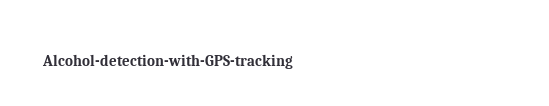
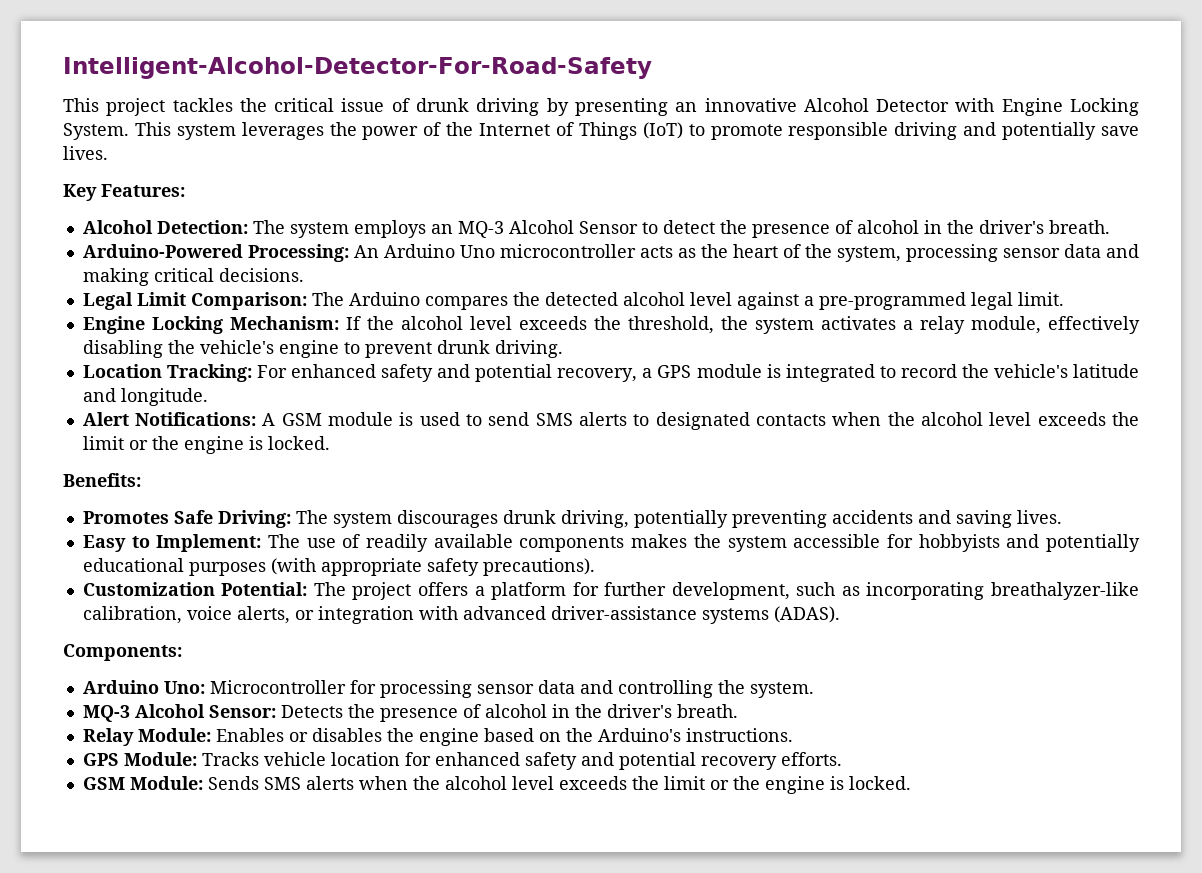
- Alcohol-detection-with-GPS-tracking
+ Intelligent-Alcohol-Detector-For-Road-Safety
+ This project tackles the critical issue of drunk driving by presenting an innovative Alcohol Detector with Engine Locking System. This system leverages the power of the Internet of Things (IoT) to promote responsible driving and potentially save lives.
+ Key Features:
+ Alcohol Detection: The system employs an MQ-3 Alcohol Sensor to detect the presence of alcohol in the driver's breath.
+ Arduino-Powered Processing: An Arduino Uno microcontroller acts as the heart of the system, processing sensor data and making critical decisions.
+ Legal Limit Comparison: The Arduino compares the detected alcohol level against a pre-programmed legal limit.
+ Engine Locking Mechanism: If the alcohol level exceeds the threshold, the system activates a relay module, effectively disabling the vehicle's engine to prevent drunk driving.
+ Location Tracking: For enhanced safety and potential recovery, a GPS module is integrated to record the vehicle's latitude and longitude.
+ Alert Notifications: A GSM module is used to send SMS alerts to designated contacts when the alcohol level exceeds the limit or the engine is locked.
+ Benefits:
+ Promotes Safe Driving: The system discourages drunk driving, potentially preventing accidents and saving lives.
+ Easy to Implement: The use of readily available components makes the system accessible for hobbyists and potentially educational purposes (with appropriate safety precautions).
+ Customization Potential: The project offers a platform for further development, such as incorporating breathalyzer-like calibration, voice alerts, or integration with advanced driver-assistance systems (ADAS).
+ Components:
+ Arduino Uno: Microcontroller for processing sensor data and controlling the system.
+ MQ-3 Alcohol Sensor: Detects the presence of alcohol in the driver's breath.
+ Relay Module: Enables or disables the engine based on the Arduino's instructions.
+ GPS Module: Tracks vehicle location for enhanced safety and potential recovery efforts.
+ GSM Module: Sends SMS alerts when the alcohol level exceeds the limit or the engine is locked.

